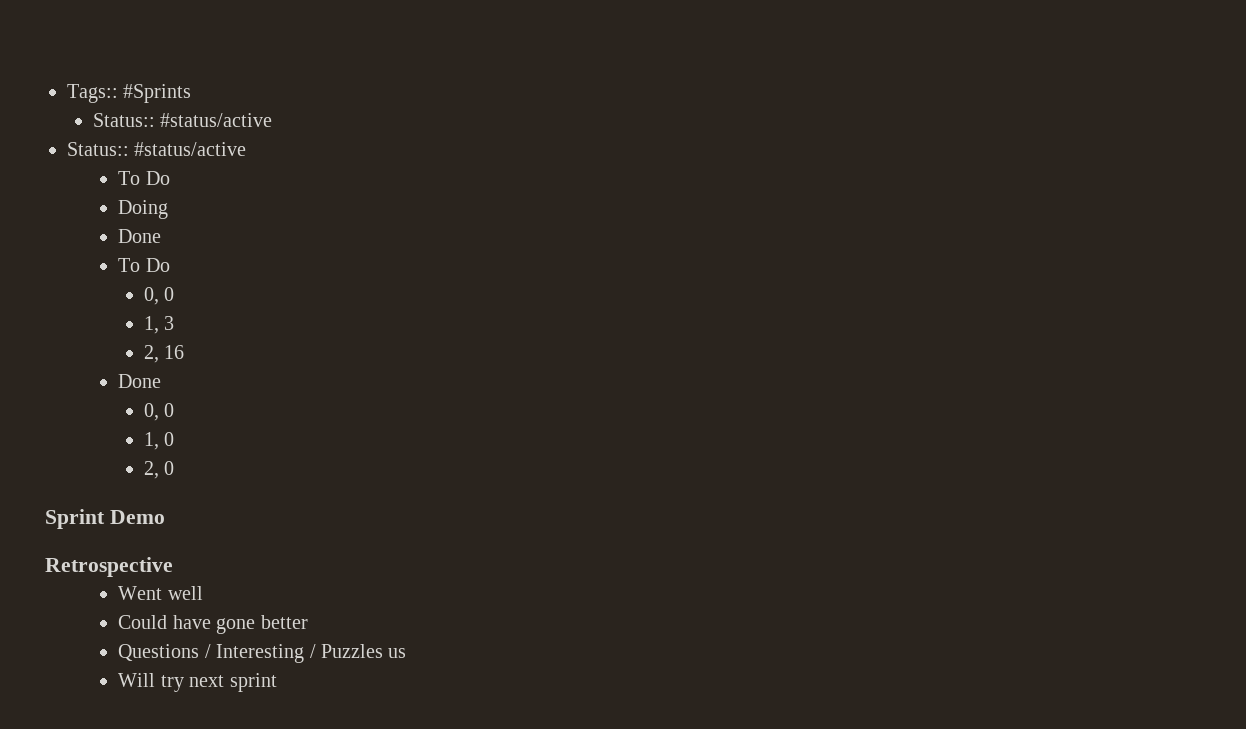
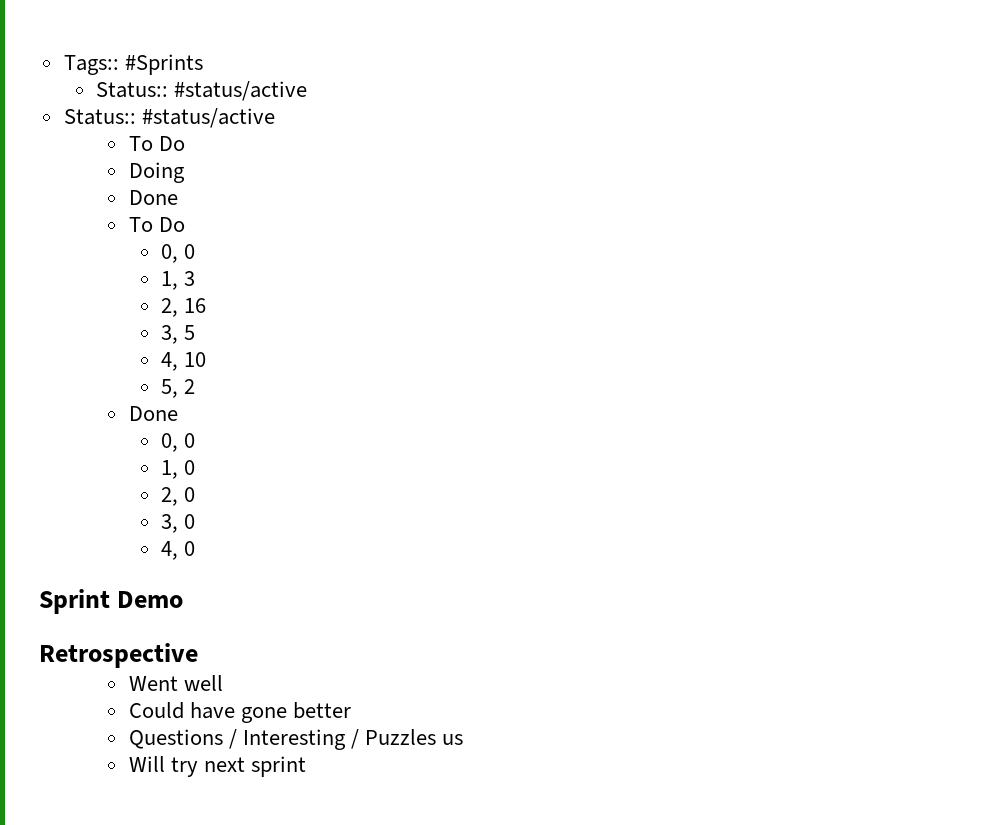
+ 3, 5
+ 4, 10
+ 5, 2
+ 3, 0
+ 4, 0

